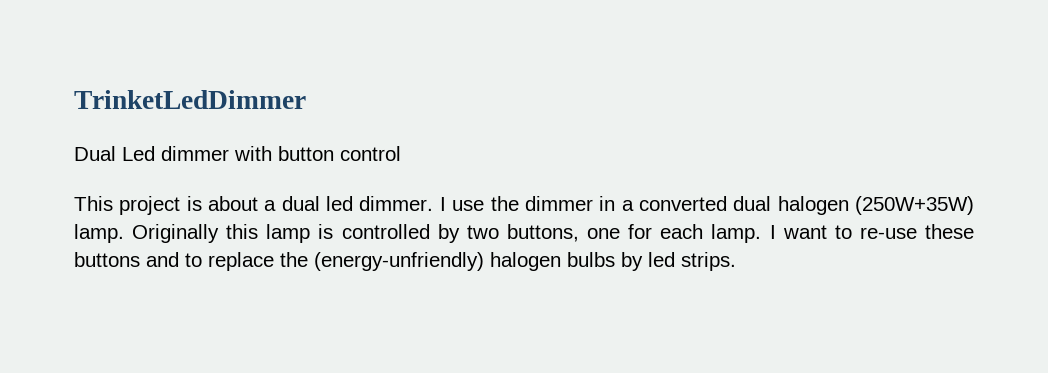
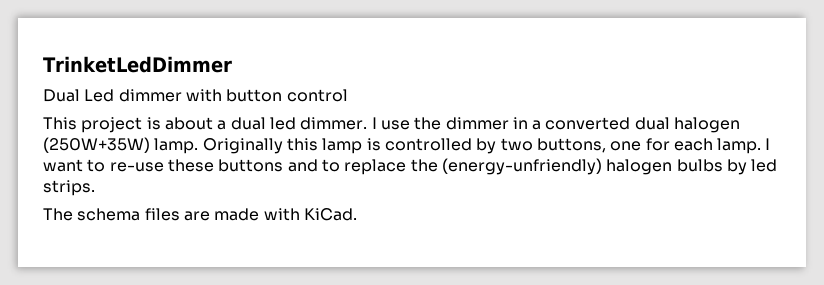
+ The schema files are made with KiCad.

